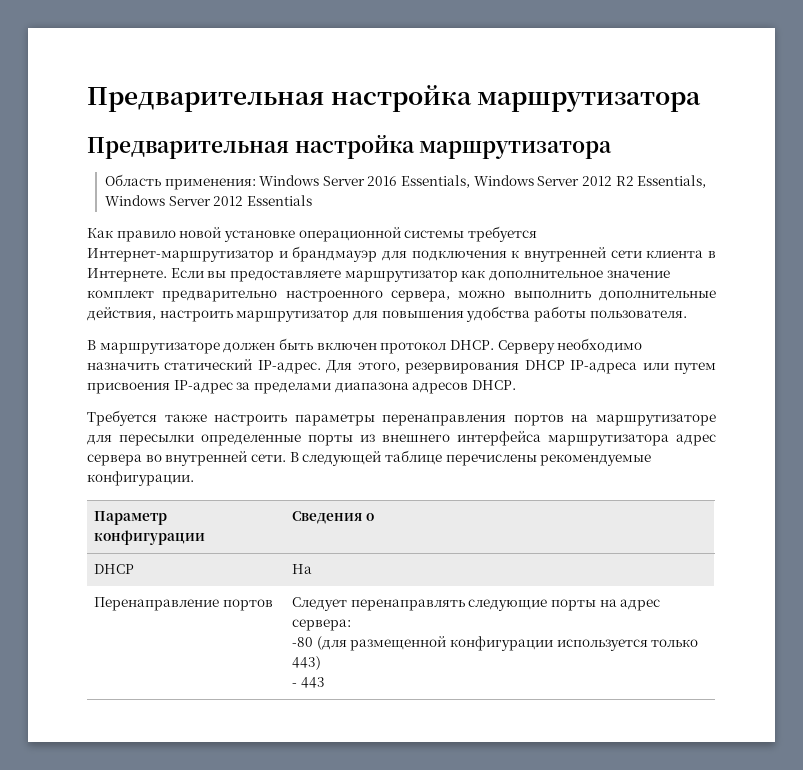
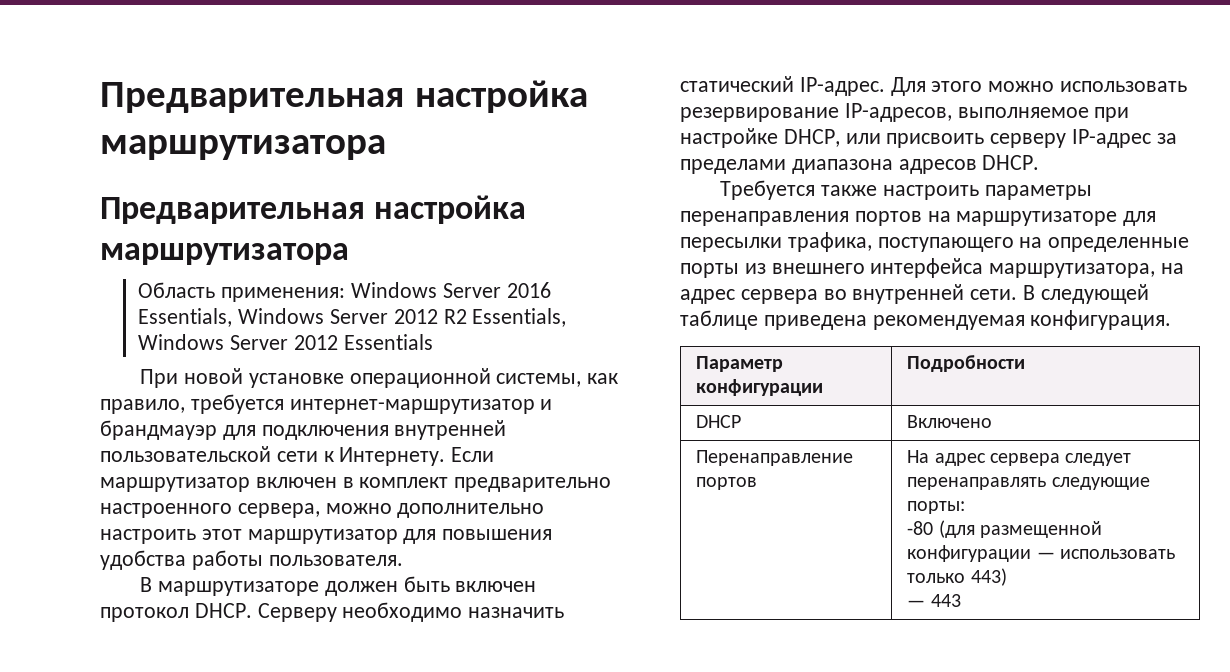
- Как правило новой установке операционной системы требуется Интернет-маршрутизатор и брандмауэр для подключения к внутренней сети клиента в Интернете. Если вы предоставляете маршрутизатор как дополнительное значение комплект предварительно настроенного сервера, можно выполнить дополнительные действия, настроить маршрутизатор для повышения удобства работы пользователя.
+ При новой установке операционной системы, как правило, требуется интернет-маршрутизатор и брандмауэр для подключения внутренней пользовательской сети к Интернету. Если маршрутизатор включен в комплект предварительно настроенного сервера, можно дополнительно настроить этот маршрутизатор для повышения удобства работы пользователя.
- Для этого, резервирования DHCP IP-адреса или путем присвоения IP-адрес за пределами диапазона адресов DHCP.
+ Для этого можно использовать резервирование IP-адресов, выполняемое при настройке DHCP, или присвоить серверу IP-адрес за пределами диапазона адресов DHCP.
- Требуется также настроить параметры перенаправления портов на маршрутизаторе для пересылки определенные порты из внешнего интерфейса маршрутизатора адрес сервера во внутренней сети.
+ Требуется также настроить параметры перенаправления портов на маршрутизаторе для пересылки трафика, поступающего на определенные порты из внешнего интерфейса маршрутизатора, на адрес сервера во внутренней сети.
- В следующей таблице перечислены рекомендуемые конфигурации.
+ В следующей таблице приведена рекомендуемая конфигурация.
- Параметр конфигурации | Сведения о
+ Параметр конфигурации | Подробности
- DHCP | На
+ DHCP | Включено
- Перенаправление портов | Следует перенаправлять следующие порты на адрес сервера:
- -80 (для размещенной конфигурации используется только 443)
- - 443
+ Перенаправление портов | На адрес сервера следует перенаправлять следующие порты:
+ -80 (для размещенной конфигурации — использовать только 443)
+ — 443

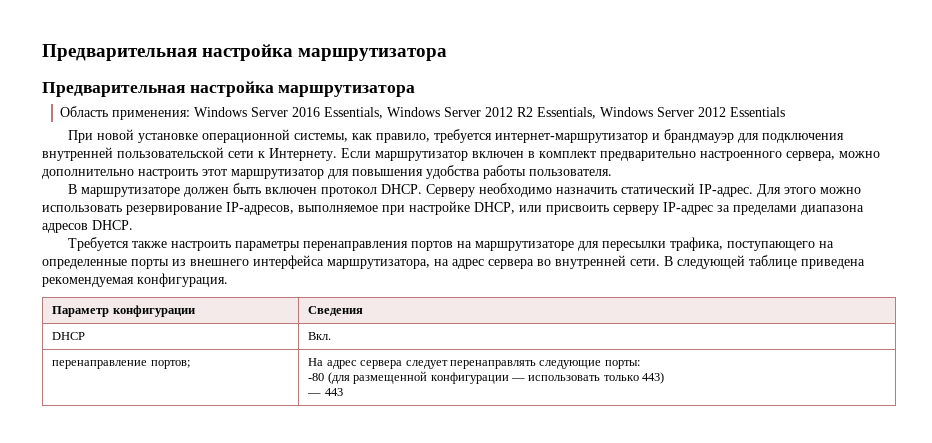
- Параметр конфигурации | Подробности
+ Параметр конфигурации | Сведения
- DHCP | Включено
- Перенаправление портов | На адрес сервера следует перенаправлять следующие порты:
+ DHCP | Вкл.
+ перенаправление портов; | На адрес сервера следует перенаправлять следующие порты:

